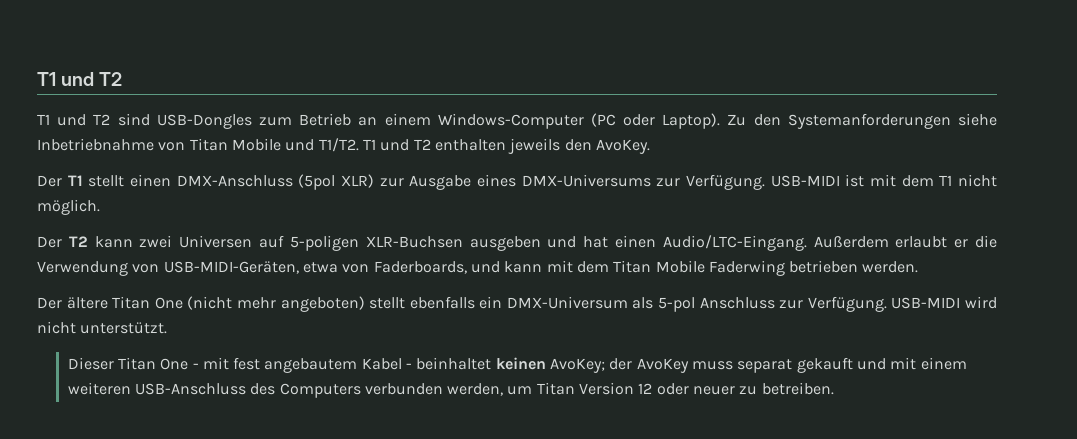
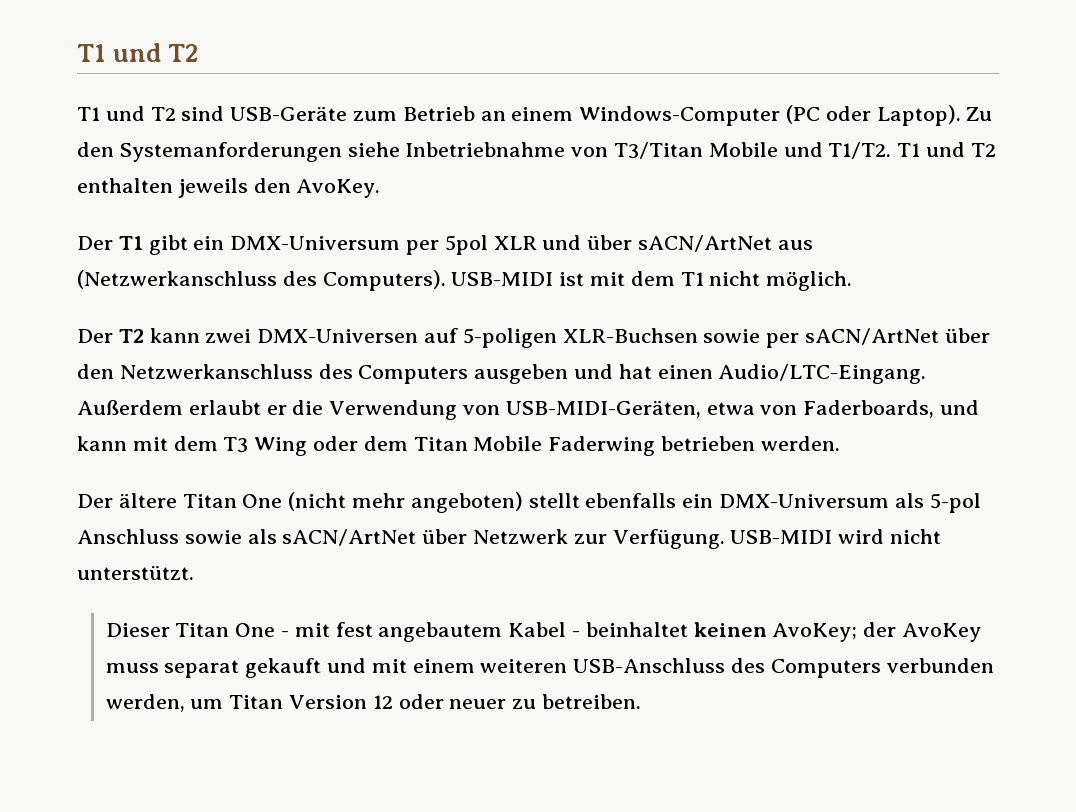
- T1 und T2 sind USB-Dongles zum Betrieb an einem Windows-Computer (PC oder Laptop).
+ T1 und T2 sind USB-Geräte zum Betrieb an einem Windows-Computer (PC oder Laptop).
- Zu den Systemanforderungen siehe Inbetriebnahme von Titan Mobile und T1/T2.
+ Zu den Systemanforderungen siehe Inbetriebnahme von T3/Titan Mobile und T1/T2.
- Der T1 stellt einen DMX-Anschluss (5pol XLR) zur Ausgabe eines DMX-Universums zur Verfügung.
+ Der T1 gibt ein DMX-Universum per 5pol XLR und über sACN/ArtNet aus (Netzwerkanschluss des Computers).
- Der T2 kann zwei Universen auf 5-poligen XLR-Buchsen ausgeben und hat einen Audio/LTC-Eingang.
+ Der T2 kann zwei DMX-Universen auf 5-poligen XLR-Buchsen sowie per sACN/ArtNet über den Netzwerkanschluss des Computers ausgeben und hat einen Audio/LTC-Eingang.
- Außerdem erlaubt er die Verwendung von USB-MIDI-Geräten, etwa von Faderboards, und kann mit dem Titan Mobile Faderwing betrieben werden.
+ Außerdem erlaubt er die Verwendung von USB-MIDI-Geräten, etwa von Faderboards, und kann mit dem T3 Wing oder dem Titan Mobile Faderwing betrieben werden.
- Der ältere Titan One (nicht mehr angeboten) stellt ebenfalls ein DMX-Universum als 5-pol Anschluss zur Verfügung.
+ Der ältere Titan One (nicht mehr angeboten) stellt ebenfalls ein DMX-Universum als 5-pol Anschluss sowie als sACN/ArtNet über Netzwerk zur Verfügung.

